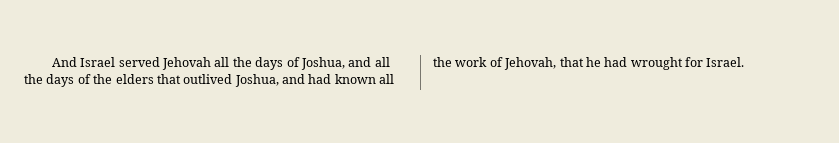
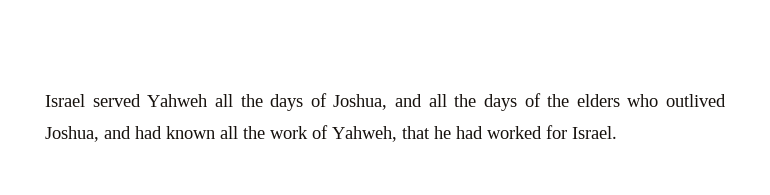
- And Israel served Jehovah all the days of Joshua, and all the days of the elders that outlived Joshua, and had known all the work of Jehovah, that he had wrought for Israel.
+ Israel served Yahweh all the days of Joshua, and all the days of the elders who outlived Joshua, and had known all the work of Yahweh, that he had worked for Israel.

